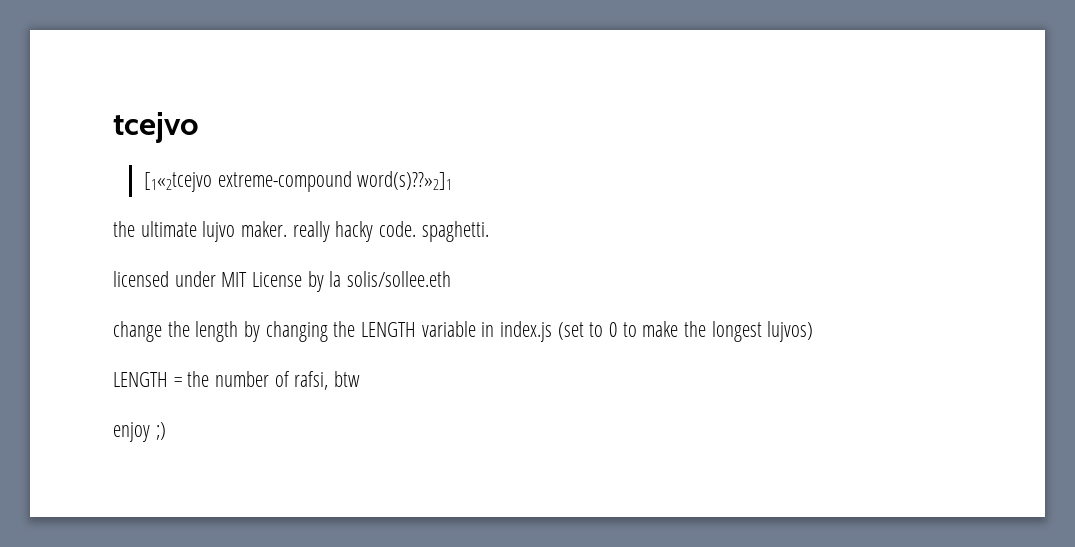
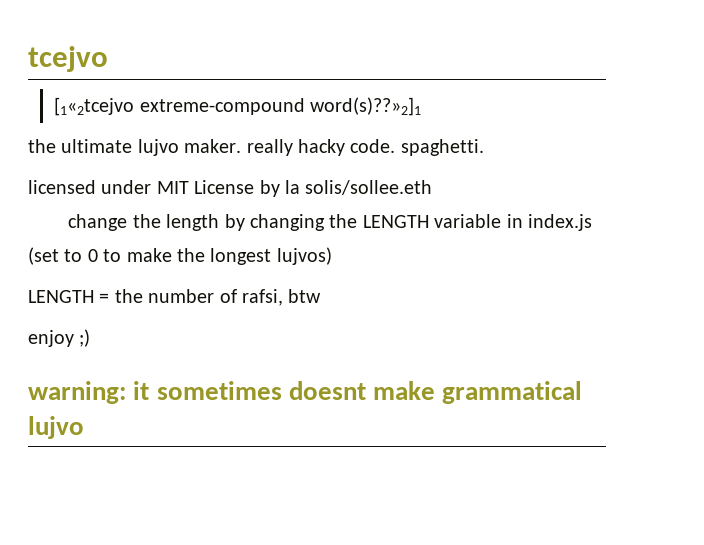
+ warning: it sometimes doesnt make grammatical lujvo

